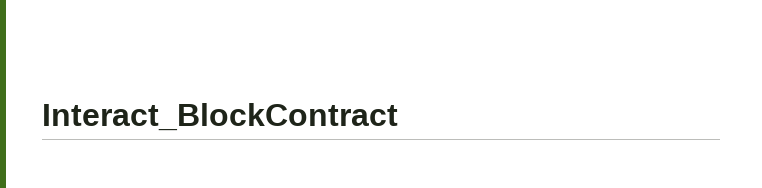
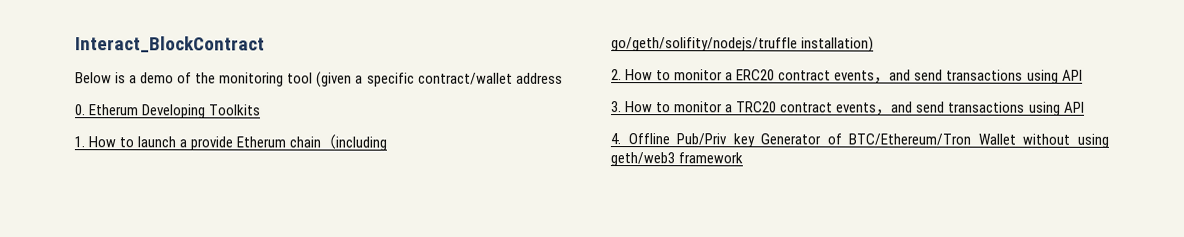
+ Below is a demo of the monitoring tool (given a specific contract/wallet address
+ 0. Etherum Developing Toolkits
+ 1. How to launch a provide Etherum chain（including go/geth/solifity/nodejs/truffle installation)
+ 2. How to monitor a ERC20 contract events，and send transactions using API
+ 3. How to monitor a TRC20 contract events，and send transactions using API
+ 4. Offline Pub/Priv key Generator of BTC/Ethereum/Tron Wallet without using geth/web3 framework

